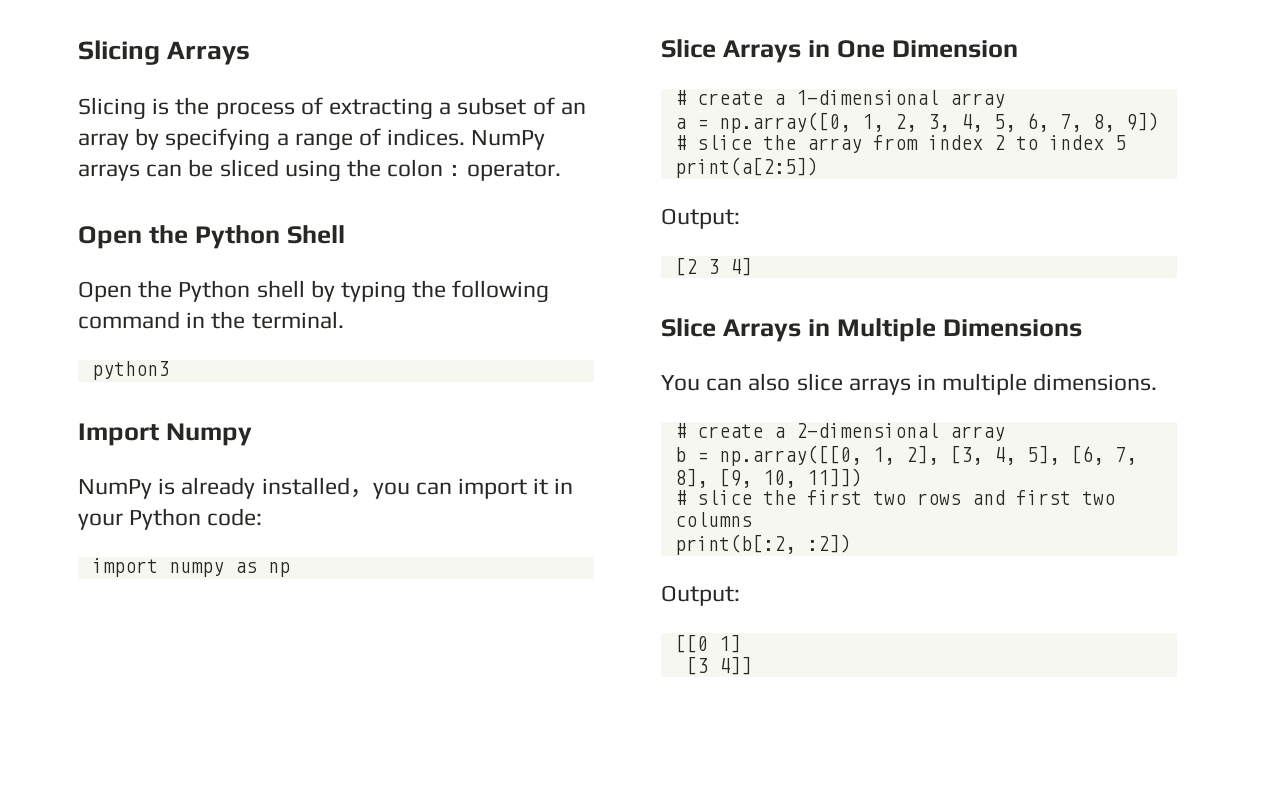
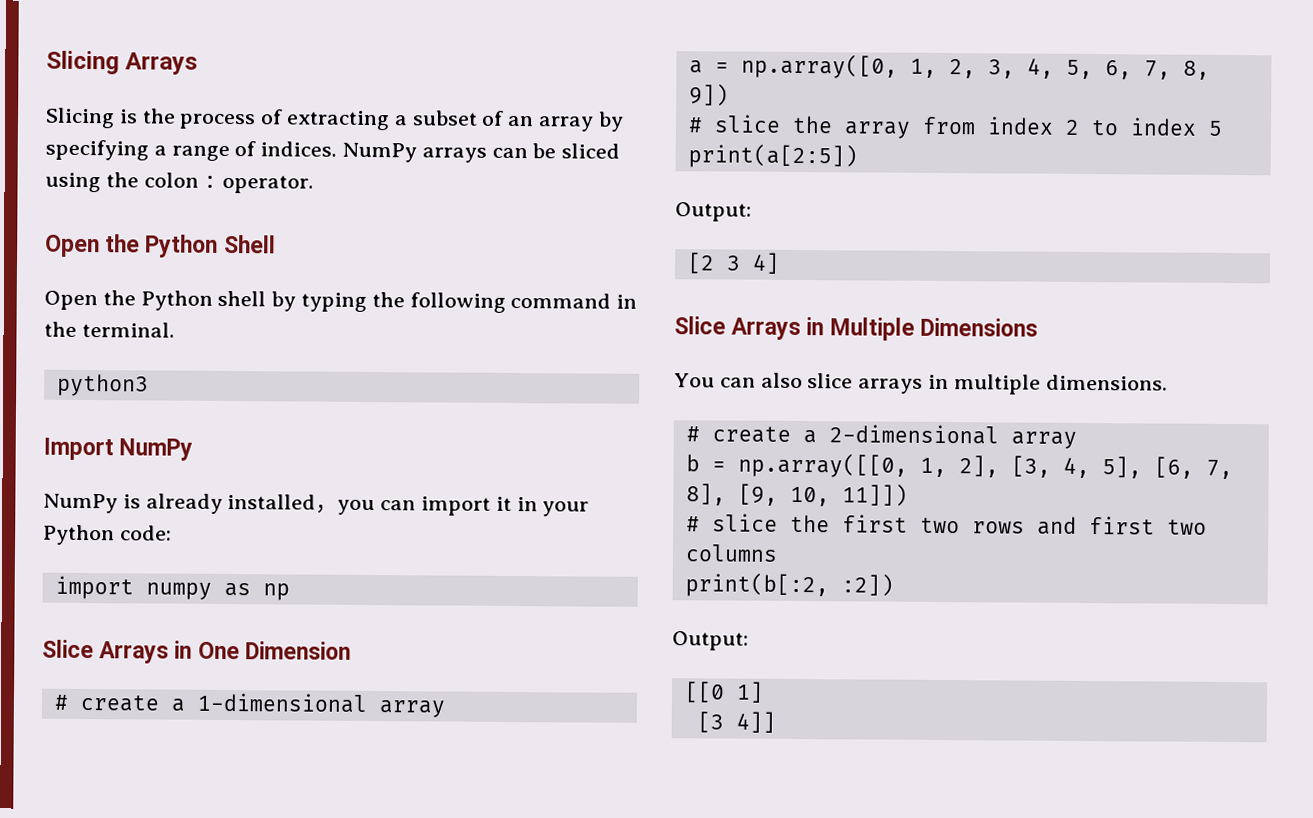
- Import Numpy
+ Import NumPy

